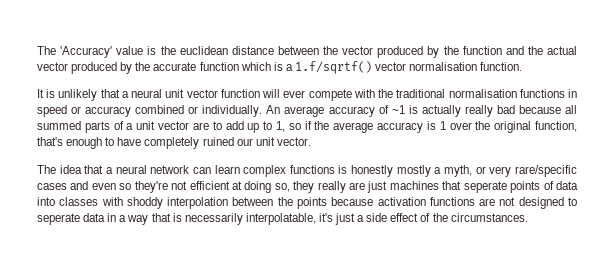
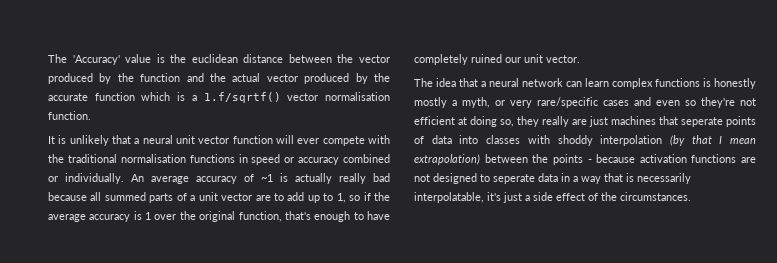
- The idea that a neural network can learn complex functions is honestly mostly a myth, or very rare/specific cases and even so they're not efficient at doing so, they really are just machines that seperate points of data into classes with shoddy interpolation between the points because activation functions are not designed to seperate data in a way that is necessarily interpolatable, it's just a side effect of the circumstances.
+ The idea that a neural network can learn complex functions is honestly mostly a myth, or very rare/specific cases and even so they're not efficient at doing so, they really are just machines that seperate points of data into classes with shoddy interpolation (by that I mean extrapolation) between the points - because activation functions are not designed to seperate data in a way that is necessarily interpolatable, it's just a side effect of the circumstances.

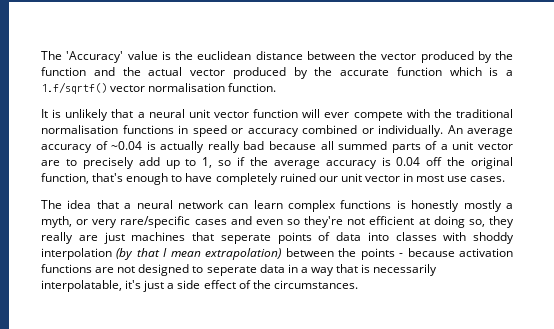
- An average accuracy of ~1 is actually really bad because all summed parts of a unit vector are to add up to 1, so if the average accuracy is 1 over the original function, that's enough to have completely ruined our unit vector.
+ An average accuracy of ~0.04 is actually really bad because all summed parts of a unit vector are to precisely add up to 1, so if the average accuracy is 0.04 off the original function, that's enough to have completely ruined our unit vector in most use cases.

